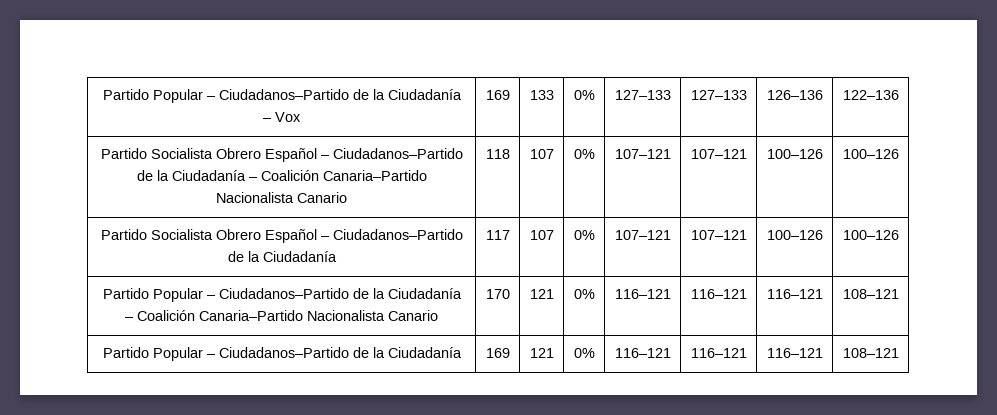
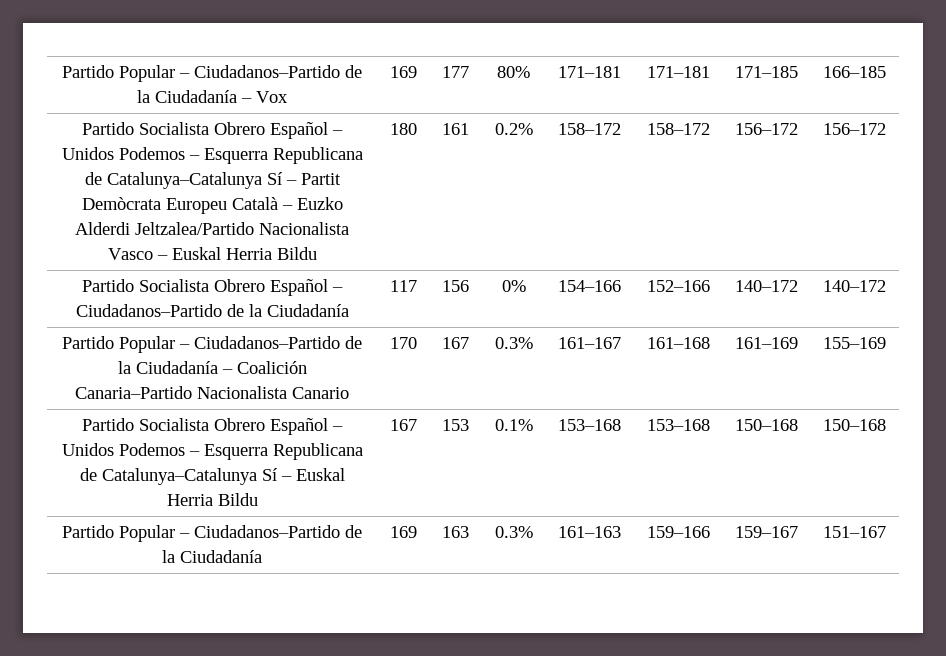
- Partido Popular – Ciudadanos–Partido de la Ciudadanía – Vox | 169 | 133 | 0% | 127–133 | 127–133 | 126–136 | 122–136
- Partido Socialista Obrero Español – Ciudadanos–Partido de la Ciudadanía – Coalición Canaria–Partido Nacionalista Canario | 118 | 107 | 0% | 107–121 | 107–121 | 100–126 | 100–126
+ Partido Popular – Ciudadanos–Partido de la Ciudadanía – Vox | 169 | 177 | 80% | 171–181 | 171–181 | 171–185 | 166–185
+ Partido Socialista Obrero Español – Unidos Podemos – Esquerra Republicana de Catalunya–Catalunya Sí – Partit Demòcrata Europeu Català – Euzko Alderdi Jeltzalea/Partido Nacionalista Vasco – Euskal Herria Bildu | 180 | 161 | 0.2% | 158–172 | 158–172 | 156–172 | 156–172
- Partido Socialista Obrero Español – Ciudadanos–Partido de la Ciudadanía | 117 | 107 | 0% | 107–121 | 107–121 | 100–126 | 100–126
+ Partido Socialista Obrero Español – Ciudadanos–Partido de la Ciudadanía | 117 | 156 | 0% | 154–166 | 152–166 | 140–172 | 140–172
- Partido Popular – Ciudadanos–Partido de la Ciudadanía – Coalición Canaria–Partido Nacionalista Canario | 170 | 121 | 0% | 116–121 | 116–121 | 116–121 | 108–121
+ Partido Popular – Ciudadanos–Partido de la Ciudadanía – Coalición Canaria–Partido Nacionalista Canario | 170 | 167 | 0.3% | 161–167 | 161–168 | 161–169 | 155–169
+ Partido Socialista Obrero Español – Unidos Podemos – Esquerra Republicana de Catalunya–Catalunya Sí – Euskal Herria Bildu | 167 | 153 | 0.1% | 153–168 | 153–168 | 150–168 | 150–168
- Partido Popular – Ciudadanos–Partido de la Ciudadanía | 169 | 121 | 0% | 116–121 | 116–121 | 116–121 | 108–121
+ Partido Popular – Ciudadanos–Partido de la Ciudadanía | 169 | 163 | 0.3% | 161–163 | 159–166 | 159–167 | 151–167

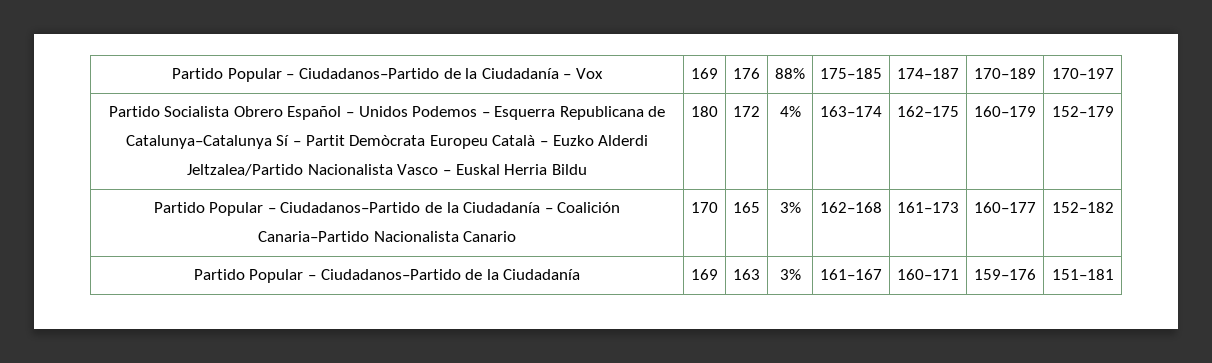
- Partido Popular – Ciudadanos–Partido de la Ciudadanía – Vox | 169 | 177 | 80% | 171–181 | 171–181 | 171–185 | 166–185
+ Partido Popular – Ciudadanos–Partido de la Ciudadanía – Vox | 169 | 176 | 88% | 175–185 | 174–187 | 170–189 | 170–197
- Partido Socialista Obrero Español – Unidos Podemos – Esquerra Republicana de Catalunya–Catalunya Sí – Partit Demòcrata Europeu Català – Euzko Alderdi Jeltzalea/Partido Nacionalista Vasco – Euskal Herria Bildu | 180 | 161 | 0.2% | 158–172 | 158–172 | 156–172 | 156–172
- Partido Socialista Obrero Español – Ciudadanos–Partido de la Ciudadanía | 117 | 156 | 0% | 154–166 | 152–166 | 140–172 | 140–172
+ Partido Socialista Obrero Español – Unidos Podemos – Esquerra Republicana de Catalunya–Catalunya Sí – Partit Demòcrata Europeu Català – Euzko Alderdi Jeltzalea/Partido Nacionalista Vasco – Euskal Herria Bildu | 180 | 172 | 4% | 163–174 | 162–175 | 160–179 | 152–179
- Partido Popular – Ciudadanos–Partido de la Ciudadanía – Coalición Canaria–Partido Nacionalista Canario | 170 | 167 | 0.3% | 161–167 | 161–168 | 161–169 | 155–169
- Partido Socialista Obrero Español – Unidos Podemos – Esquerra Republicana de Catalunya–Catalunya Sí – Euskal Herria Bildu | 167 | 153 | 0.1% | 153–168 | 153–168 | 150–168 | 150–168
+ Partido Popular – Ciudadanos–Partido de la Ciudadanía – Coalición Canaria–Partido Nacionalista Canario | 170 | 165 | 3% | 162–168 | 161–173 | 160–177 | 152–182
- Partido Popular – Ciudadanos–Partido de la Ciudadanía | 169 | 163 | 0.3% | 161–163 | 159–166 | 159–167 | 151–167
+ Partido Popular – Ciudadanos–Partido de la Ciudadanía | 169 | 163 | 3% | 161–167 | 160–171 | 159–176 | 151–181

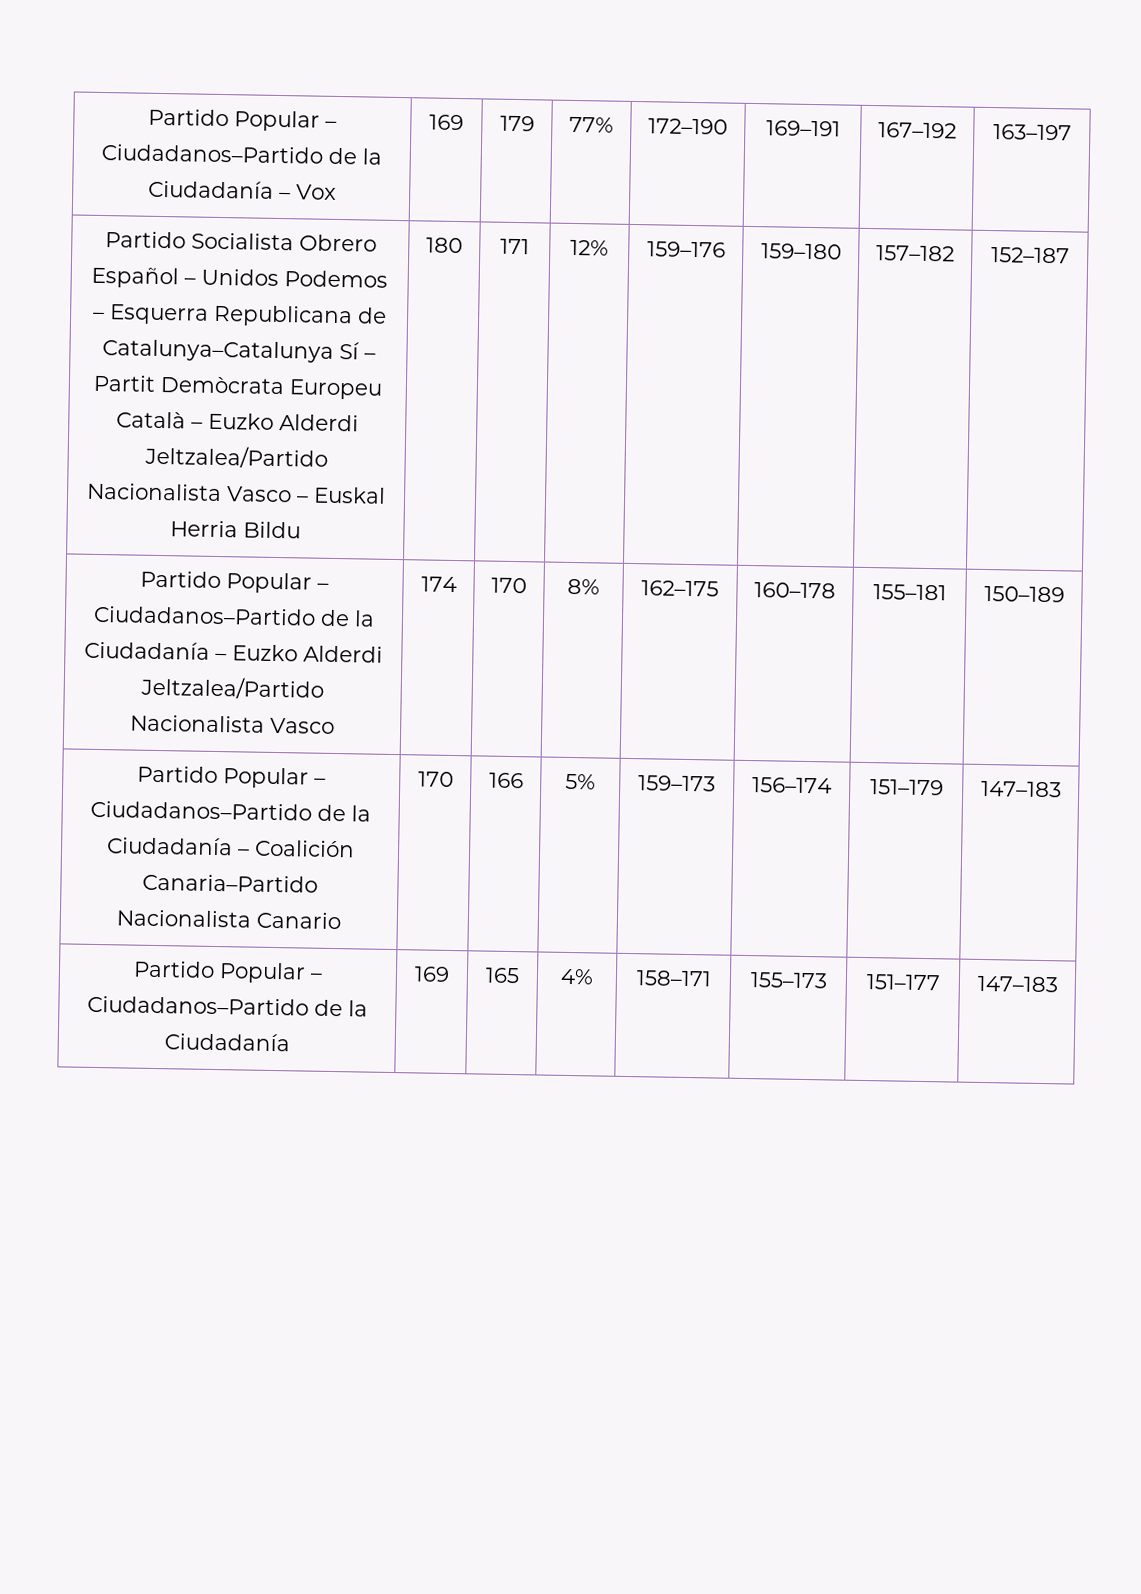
- Partido Popular – Ciudadanos–Partido de la Ciudadanía – Vox | 169 | 176 | 88% | 175–185 | 174–187 | 170–189 | 170–197
+ Partido Popular – Ciudadanos–Partido de la Ciudadanía – Vox | 169 | 179 | 77% | 172–190 | 169–191 | 167–192 | 163–197
- Partido Socialista Obrero Español – Unidos Podemos – Esquerra Republicana de Catalunya–Catalunya Sí – Partit Demòcrata Europeu Català – Euzko Alderdi Jeltzalea/Partido Nacionalista Vasco – Euskal Herria Bildu | 180 | 172 | 4% | 163–174 | 162–175 | 160–179 | 152–179
+ Partido Socialista Obrero Español – Unidos Podemos – Esquerra Republicana de Catalunya–Catalunya Sí – Partit Demòcrata Europeu Català – Euzko Alderdi Jeltzalea/Partido Nacionalista Vasco – Euskal Herria Bildu | 180 | 171 | 12% | 159–176 | 159–180 | 157–182 | 152–187
+ Partido Popular – Ciudadanos–Partido de la Ciudadanía – Euzko Alderdi Jeltzalea/Partido Nacionalista Vasco | 174 | 170 | 8% | 162–175 | 160–178 | 155–181 | 150–189
- Partido Popular – Ciudadanos–Partido de la Ciudadanía – Coalición Canaria–Partido Nacionalista Canario | 170 | 165 | 3% | 162–168 | 161–173 | 160–177 | 152–182
+ Partido Popular – Ciudadanos–Partido de la Ciudadanía – Coalición Canaria–Partido Nacionalista Canario | 170 | 166 | 5% | 159–173 | 156–174 | 151–179 | 147–183
- Partido Popular – Ciudadanos–Partido de la Ciudadanía | 169 | 163 | 3% | 161–167 | 160–171 | 159–176 | 151–181
+ Partido Popular – Ciudadanos–Partido de la Ciudadanía | 169 | 165 | 4% | 158–171 | 155–173 | 151–177 | 147–183

